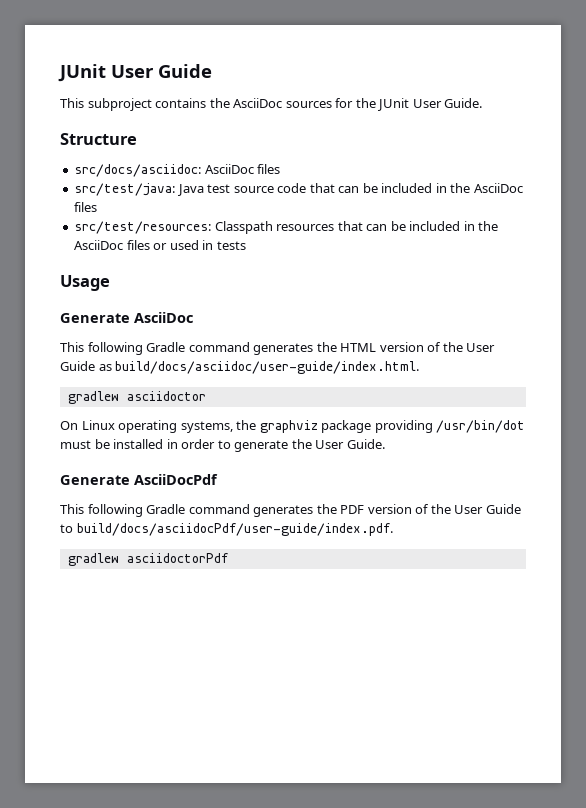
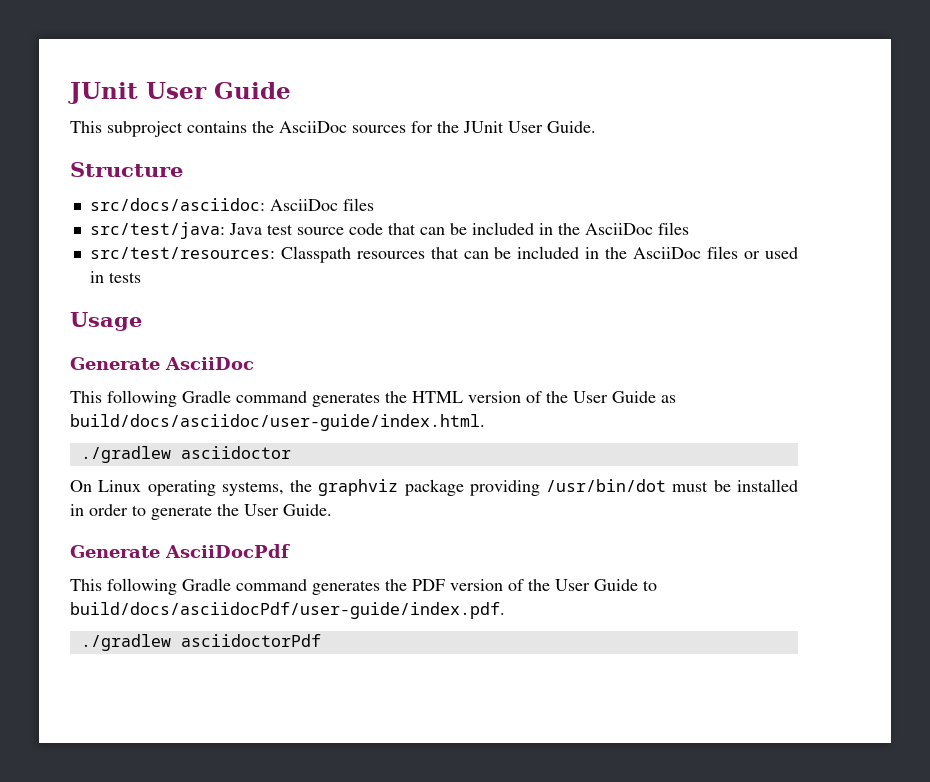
- gradlew asciidoctor
+ ./gradlew asciidoctor
- gradlew asciidoctorPdf
+ ./gradlew asciidoctorPdf

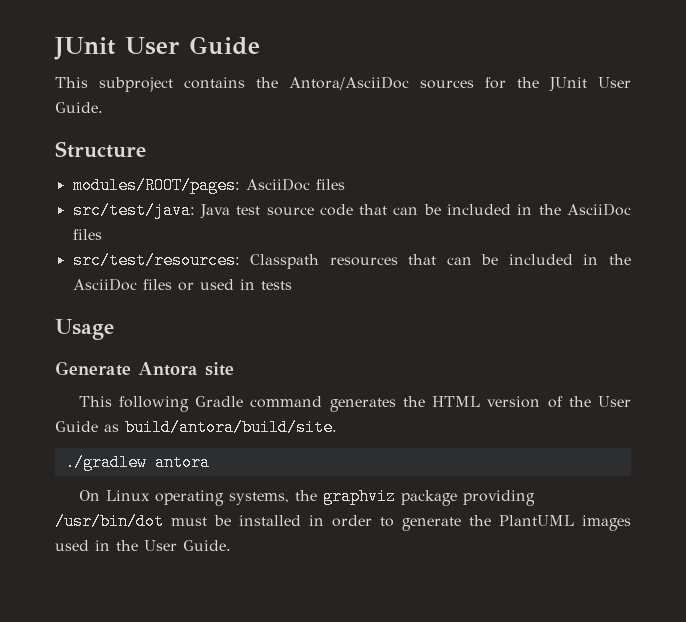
- This subproject contains the AsciiDoc sources for the JUnit User Guide.
+ This subproject contains the Antora/AsciiDoc sources for the JUnit User Guide.
- src/docs/asciidoc: AsciiDoc files
+ modules/ROOT/pages: AsciiDoc files
- Generate AsciiDoc
+ Generate Antora site
- This following Gradle command generates the HTML version of the User Guide as build/docs/asciidoc/user-guide/index.html.
- ./gradlew asciidoctor
+ This following Gradle command generates the HTML version of the User Guide as build/antora/build/site.
+ ./gradlew antora
- On Linux operating systems, the graphviz package providing /usr/bin/dot must be installed in order to generate the User Guide.
- Generate AsciiDocPdf
- This following Gradle command generates the PDF version of the User Guide to build/docs/asciidocPdf/user-guide/index.pdf.
- ./gradlew asciidoctorPdf
+ On Linux operating systems, the graphviz package providing /usr/bin/dot must be installed in order to generate the PlantUML images used in the User Guide.

